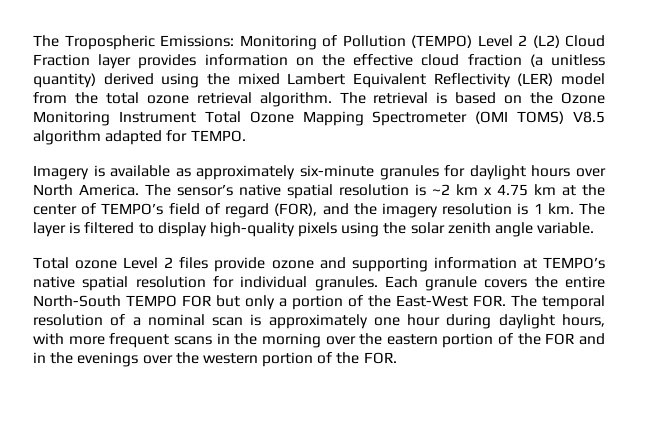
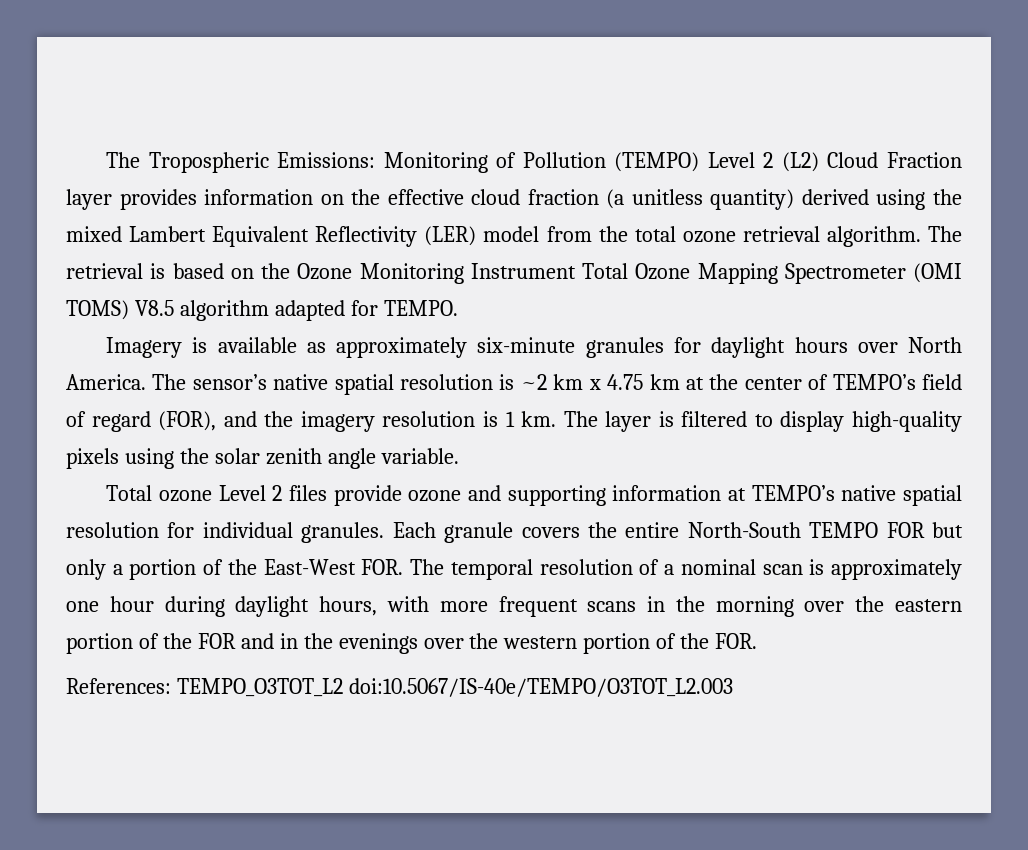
+ References: TEMPO_O3TOT_L2 doi:10.5067/IS-40e/TEMPO/O3TOT_L2.003

